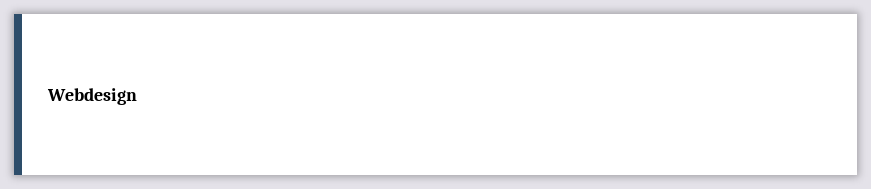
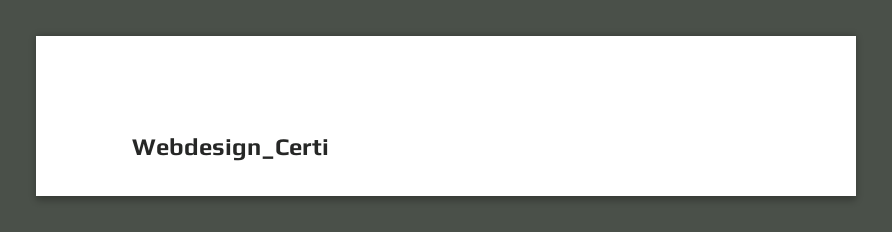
- Webdesign
+ Webdesign_Certi

